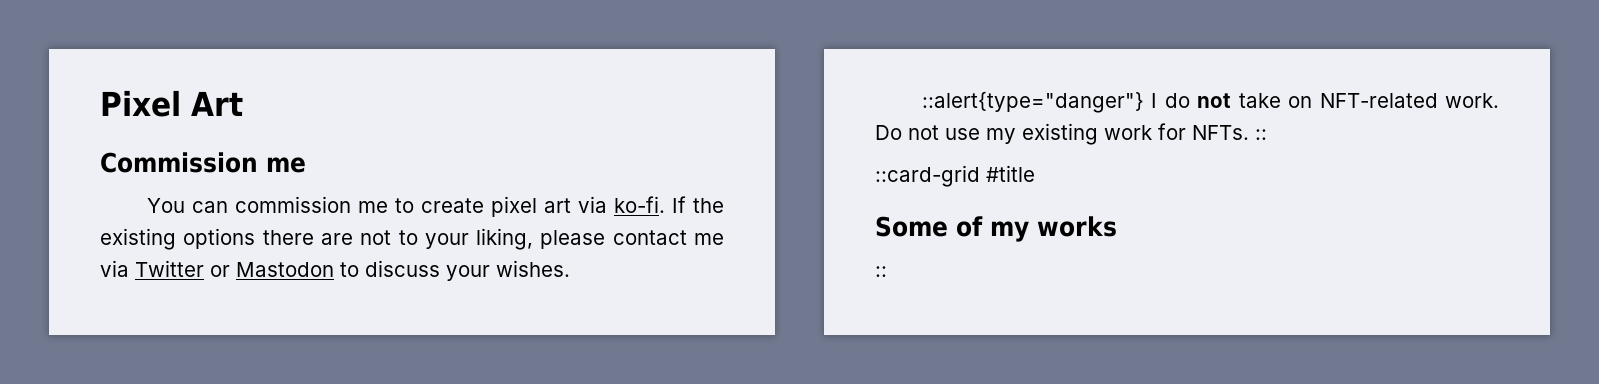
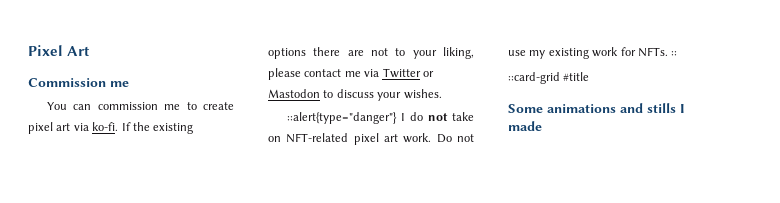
- ::alert{type="danger"} I do not take on NFT-related work.
+ ::alert{type="danger"} I do not take on NFT-related pixel art work.
- Some of my works
- ::
+ Some animations and stills I made

